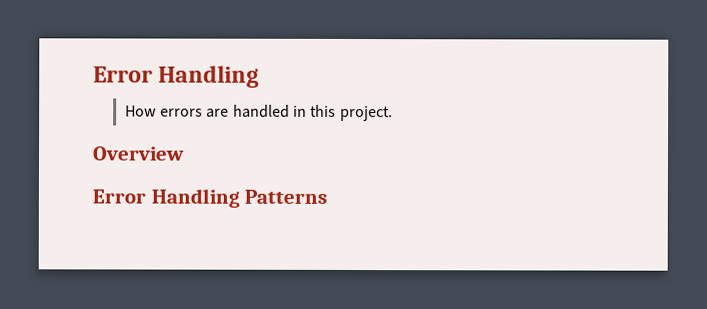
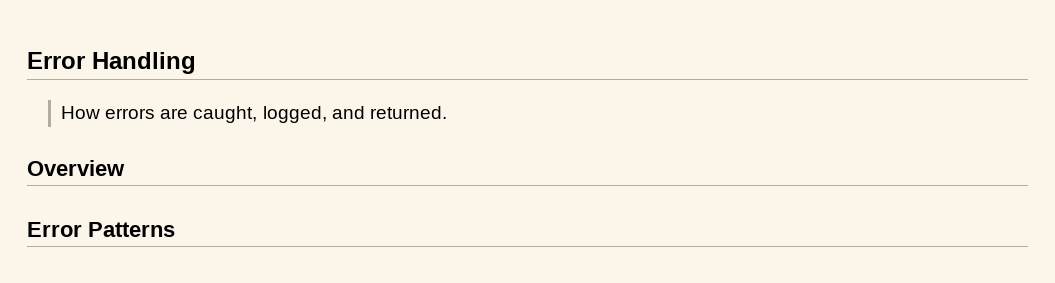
- How errors are handled in this project.
+ How errors are caught, logged, and returned.
- Error Handling Patterns
+ Error Patterns

